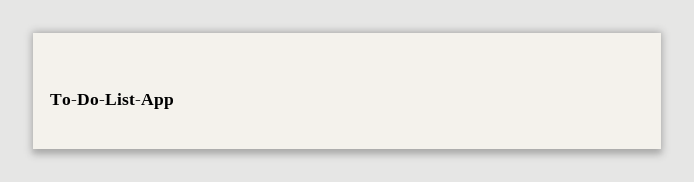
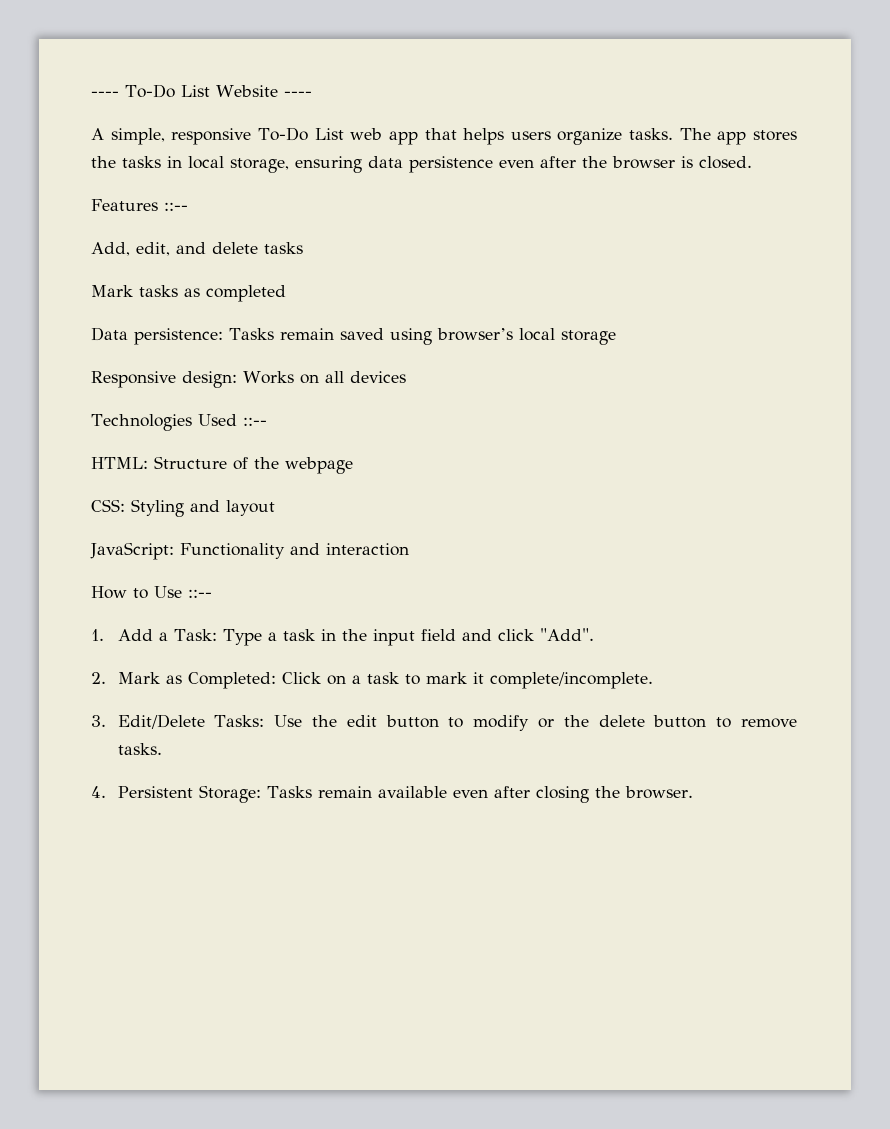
- To-Do-List-App
+ ---- To-Do List Website ----
+ A simple, responsive To-Do List web app that helps users organize tasks. The app stores the tasks in local storage, ensuring data persistence even after the browser is closed.
+ Features ::--
+ Add, edit, and delete tasks
+ Mark tasks as completed
+ Data persistence: Tasks remain saved using browser’s local storage
+ Responsive design: Works on all devices
+ Technologies Used ::--
+ HTML: Structure of the webpage
+ CSS: Styling and layout
+ JavaScript: Functionality and interaction
+ How to Use ::--
+ 1. Add a Task: Type a task in the input field and click "Add".
+ 2. Mark as Completed: Click on a task to mark it complete/incomplete.
+ 3. Edit/Delete Tasks: Use the edit button to modify or the delete button to remove tasks.
+ 4. Persistent Storage: Tasks remain available even after closing the browser.

